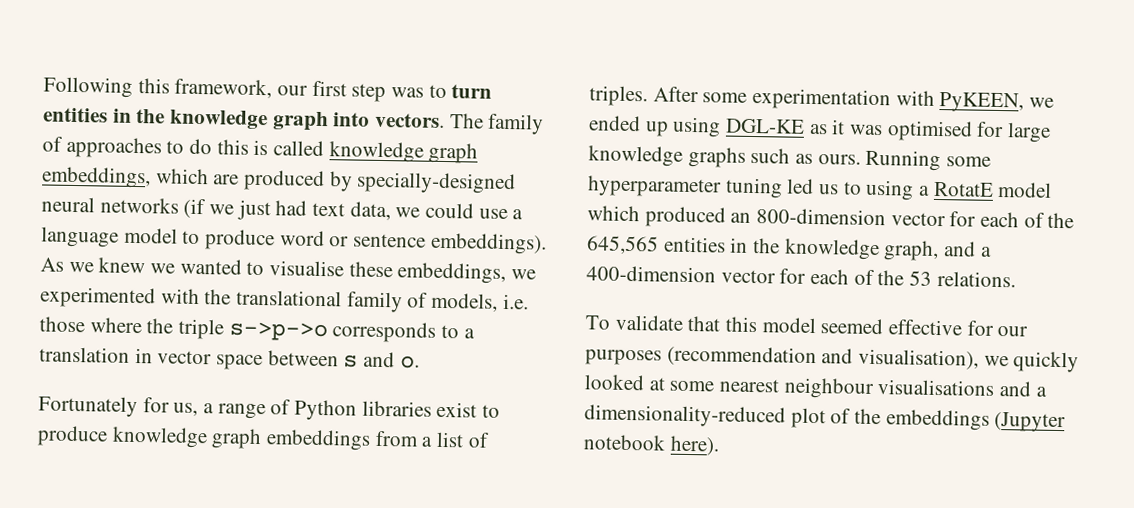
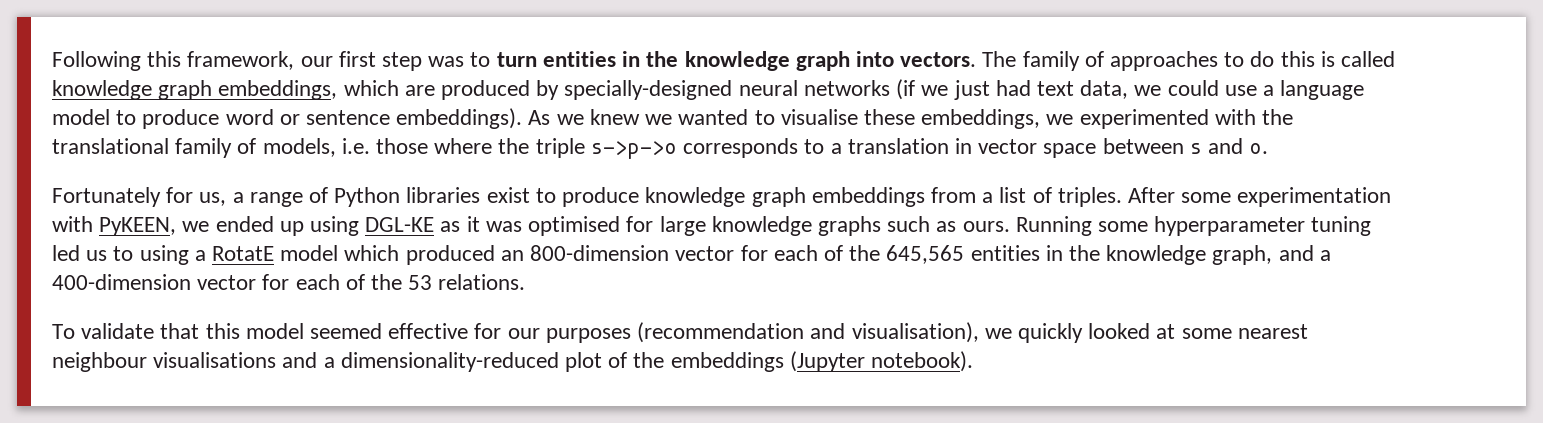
- To validate that this model seemed effective for our purposes (recommendation and visualisation), we quickly looked at some nearest neighbour visualisations and a dimensionality-reduced plot of the embeddings (Jupyter notebook here).
+ To validate that this model seemed effective for our purposes (recommendation and visualisation), we quickly looked at some nearest neighbour visualisations and a dimensionality-reduced plot of the embeddings (Jupyter notebook).

